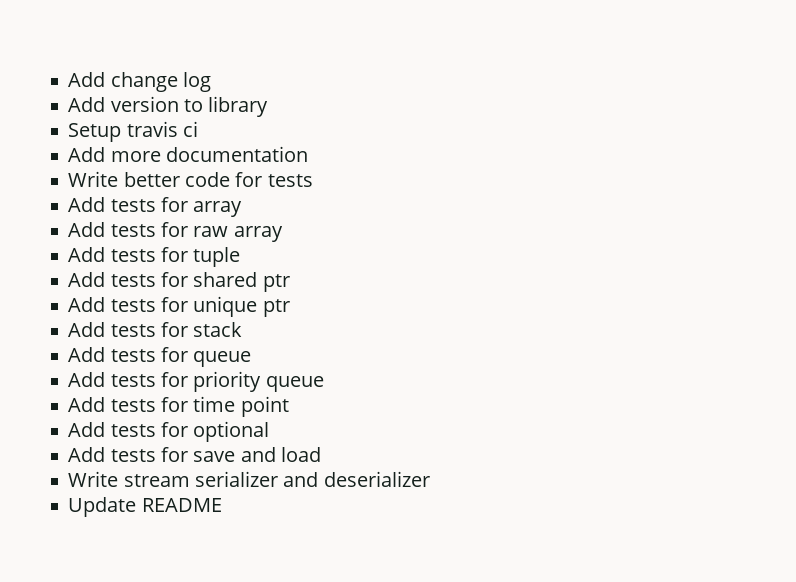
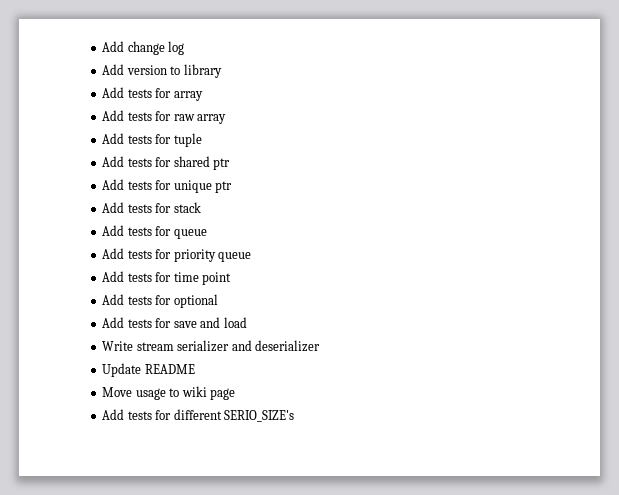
- Setup travis ci
- Add more documentation
- Write better code for tests
+ Move usage to wiki page
+ Add tests for different SERIO_SIZE's

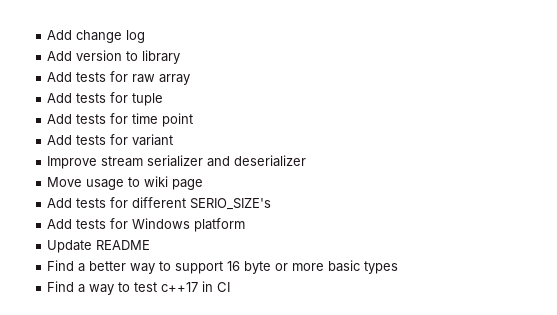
- Add tests for array
- Add tests for shared ptr
- Add tests for unique ptr
- Add tests for stack
- Add tests for queue
- Add tests for priority queue
- Add tests for optional
- Add tests for save and load
- Write stream serializer and deserializer
+ Add tests for variant
+ Improve stream serializer and deserializer
- Update README
+ Add tests for Windows platform
+ Update README
+ Find a better way to support 16 byte or more basic types
+ Find a way to test c++17 in CI

